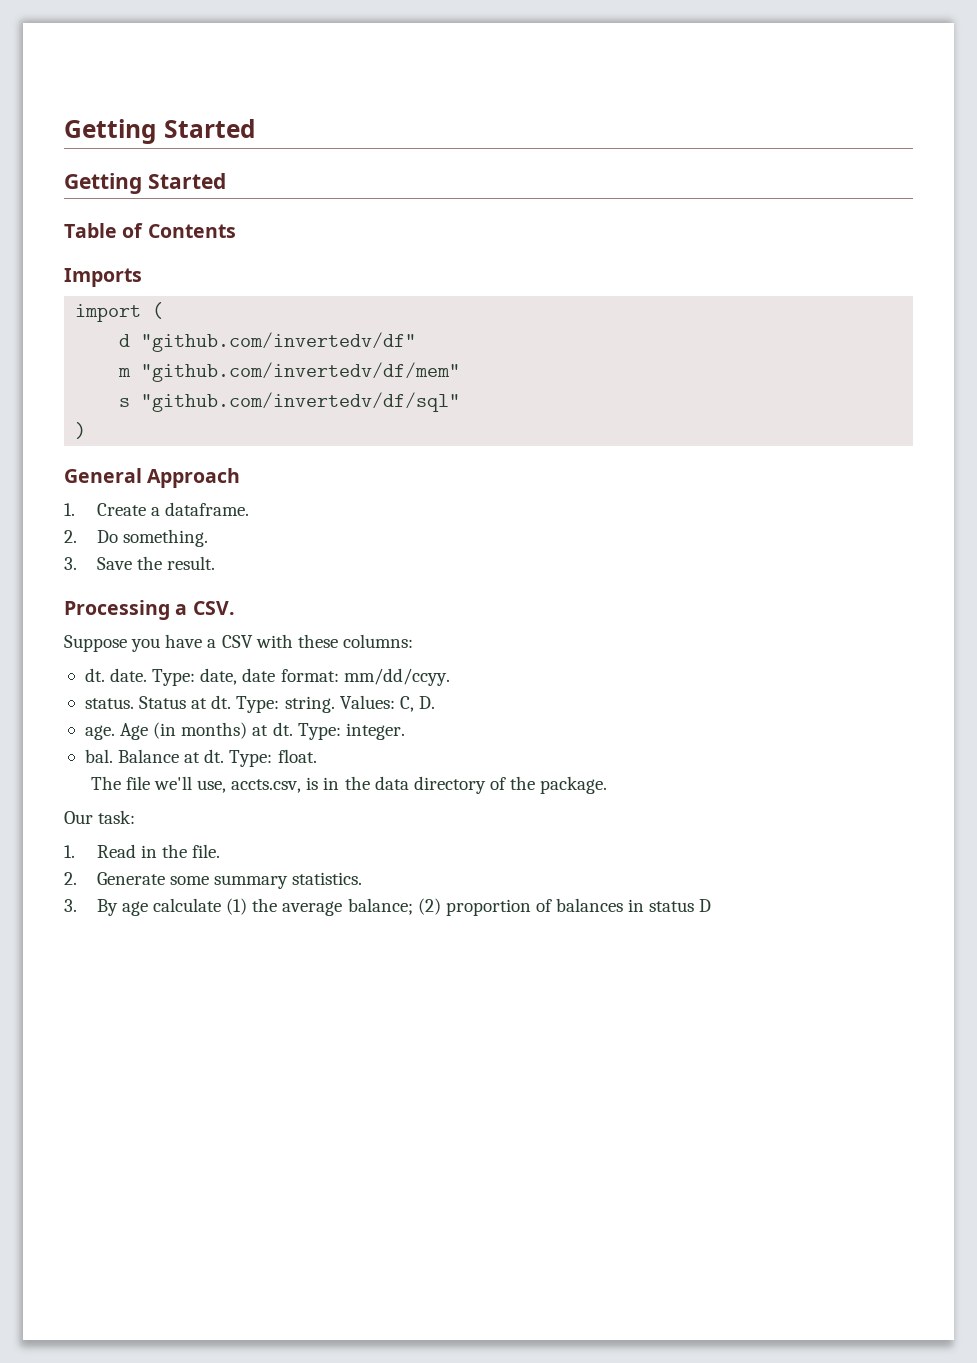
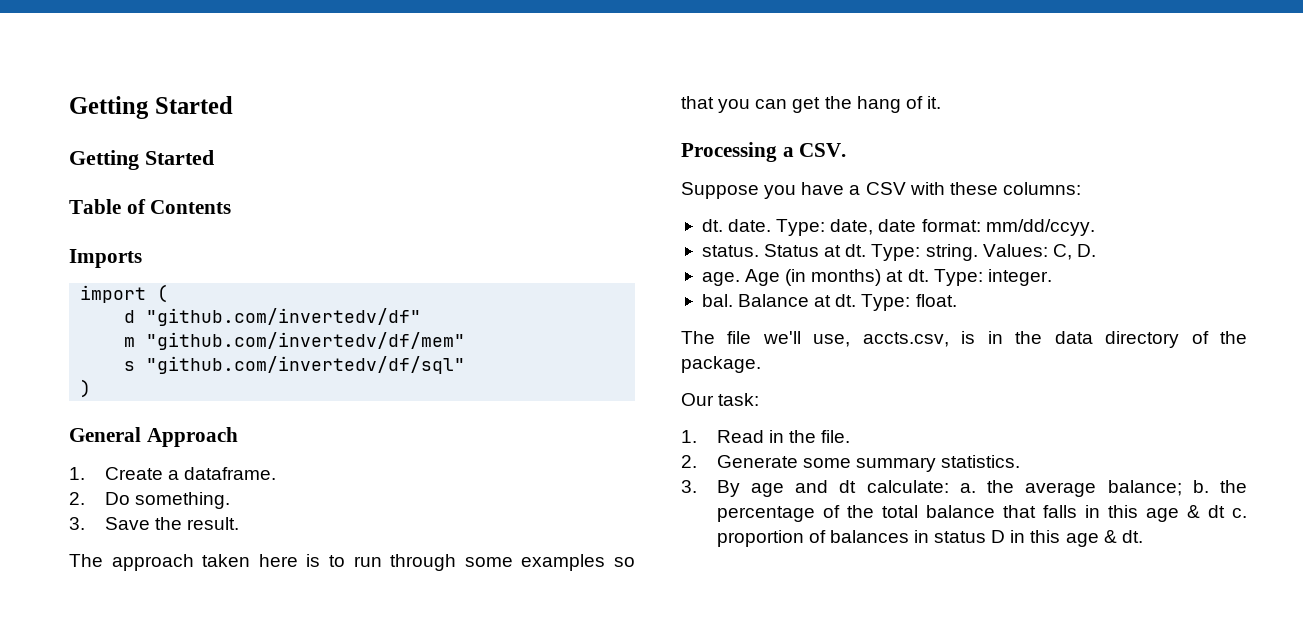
+ The approach taken here is to run through some examples so that you can get the hang of it.
- 3. By age calculate (1) the average balance; (2) proportion of balances in status D
+ 3. By age and dt calculate: a. the average balance; b. the percentage of the total balance that falls in this age & dt c. proportion of balances in status D in this age & dt.

